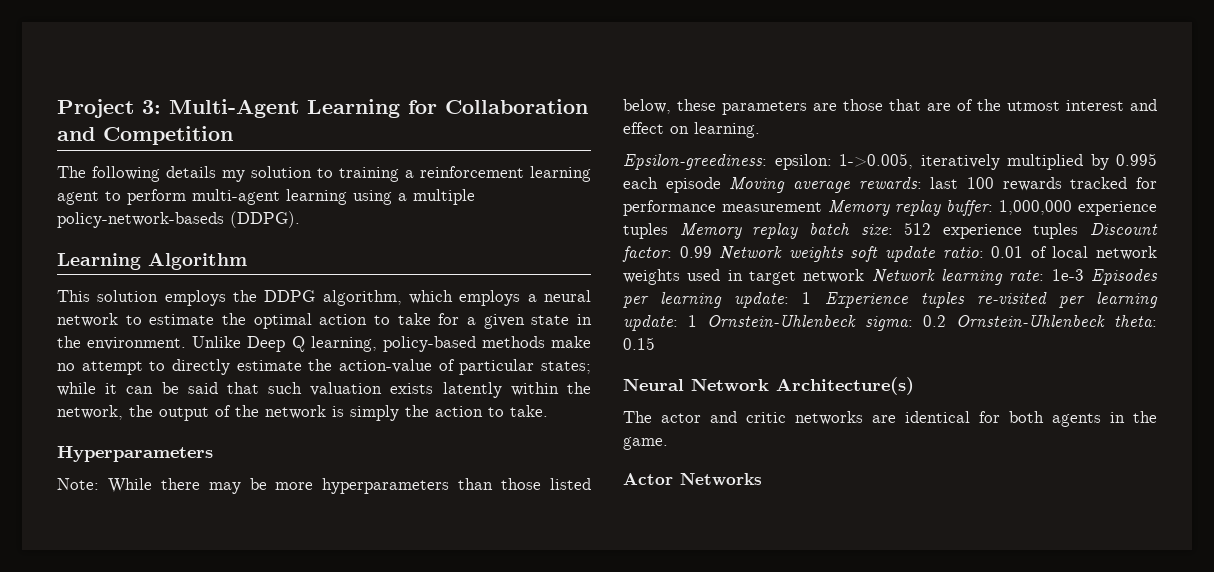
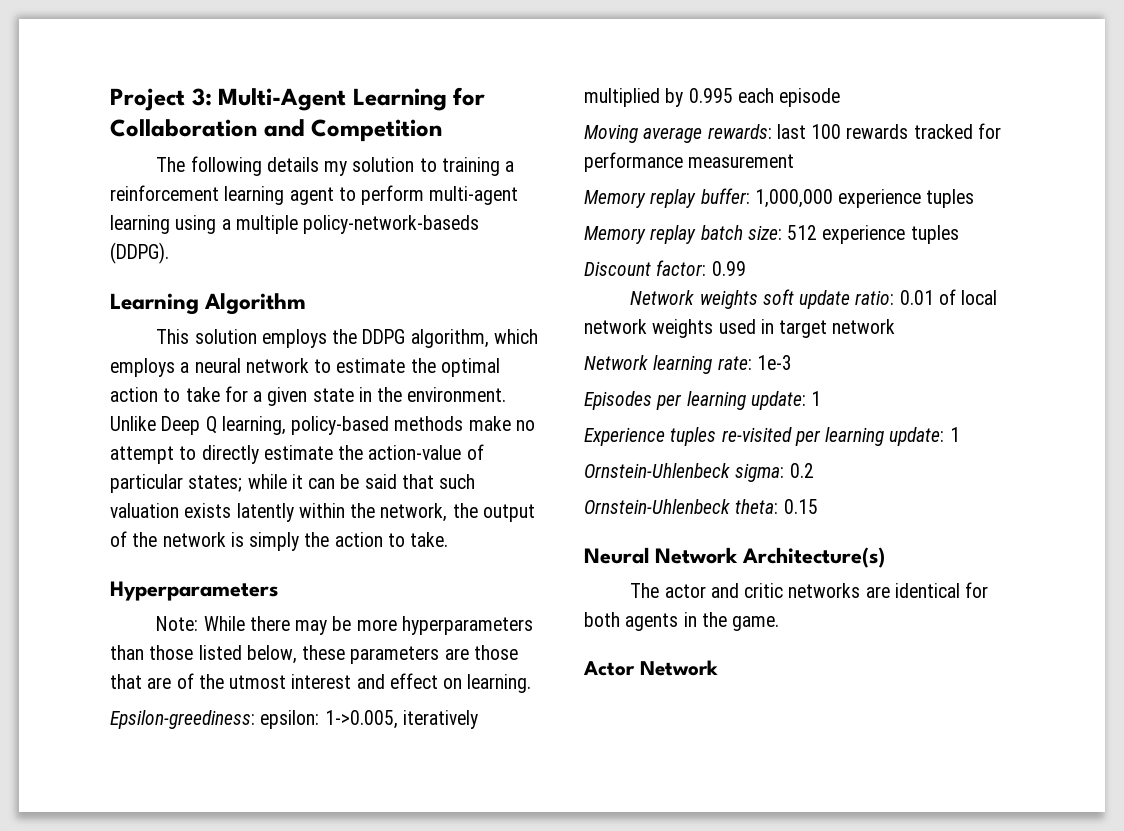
- 1->0.005, iteratively multiplied by 0.995 each episode Moving average rewards:
+ 1->0.005, iteratively multiplied by 0.995 each episode
+ Moving average rewards:
- last 100 rewards tracked for performance measurement Memory replay buffer:
+ last 100 rewards tracked for performance measurement
+ Memory replay buffer:
- 1,000,000 experience tuples Memory replay batch size:
+ 1,000,000 experience tuples
+ Memory replay batch size:
- 512 experience tuples Discount factor:
+ 512 experience tuples
+ Discount factor:
- 0.99 Network weights soft update ratio:
+ 0.99
+ Network weights soft update ratio:
- 0.01 of local network weights used in target network Network learning rate:
+ 0.01 of local network weights used in target network
+ Network learning rate:
- 1e-3 Episodes per learning update: 1 Experience tuples re-visited per learning update: 1 Ornstein-Uhlenbeck sigma:
+ 1e-3
+ Episodes per learning update: 1
+ Experience tuples re-visited per learning update: 1
+ Ornstein-Uhlenbeck sigma:
- 0.2 Ornstein-Uhlenbeck theta:
+ 0.2
+ Ornstein-Uhlenbeck theta:
- Actor Networks
+ Actor Network

